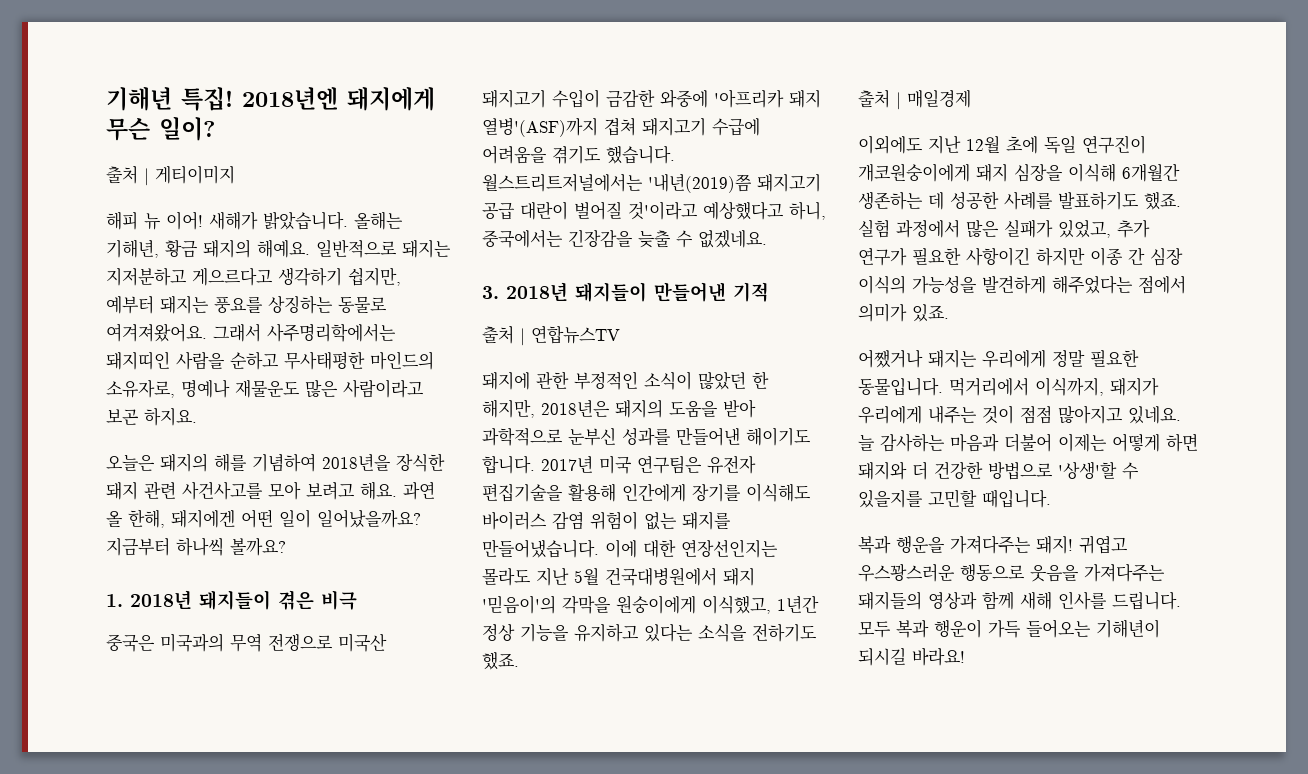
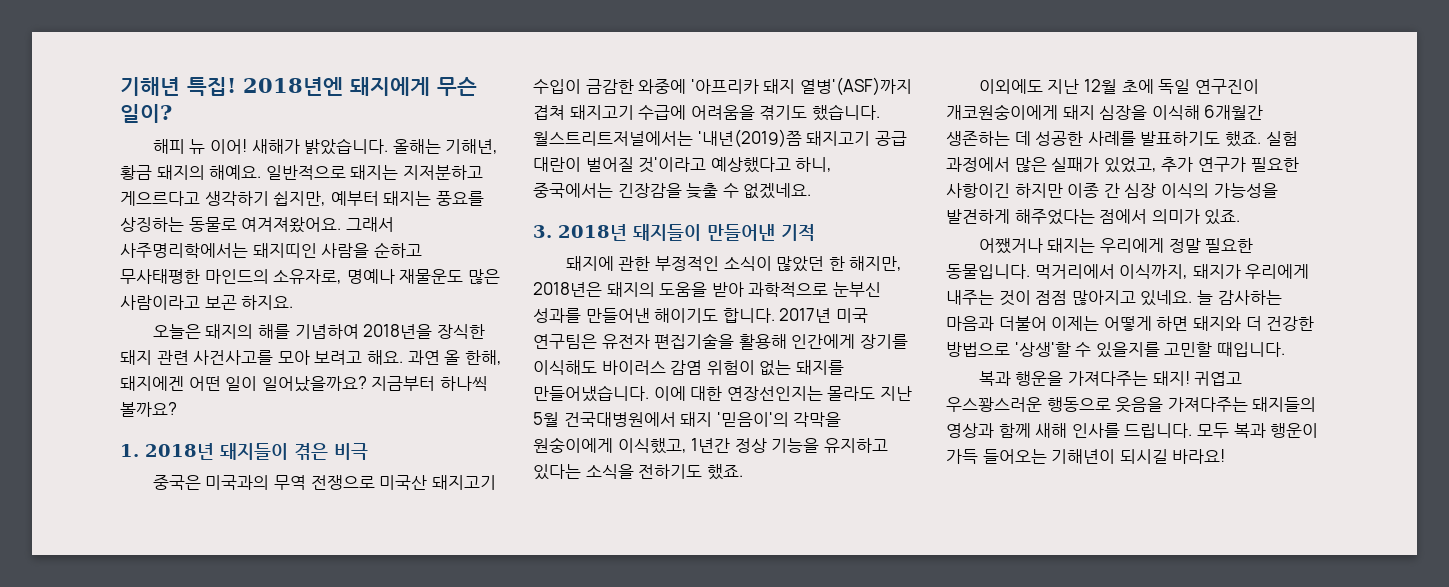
- 출처 | 게티이미지
- 출처 | 연합뉴스TV
- 출처 | 매일경제

